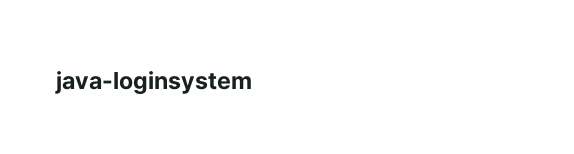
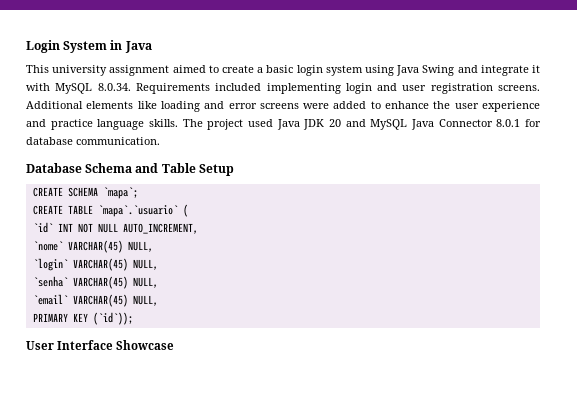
- java-loginsystem
+ Login System in Java
+ This university assignment aimed to create a basic login system using Java Swing and integrate it with MySQL 8.0.34. Requirements included implementing login and user registration screens. Additional elements like loading and error screens were added to enhance the user experience and practice language skills. The project used Java JDK 20 and MySQL Java Connector 8.0.1 for database communication.
+ Database Schema and Table Setup
+ CREATE SCHEMA `mapa`;
+ CREATE TABLE `mapa`.`usuario` (
+ `id` INT NOT NULL AUTO_INCREMENT,
+ `nome` VARCHAR(45) NULL,
+ `login` VARCHAR(45) NULL,
+ `senha` VARCHAR(45) NULL,
+ `email` VARCHAR(45) NULL,
+ PRIMARY KEY (`id`));
+ User Interface Showcase

